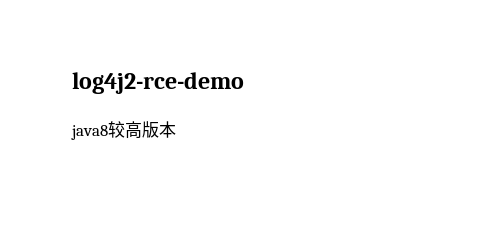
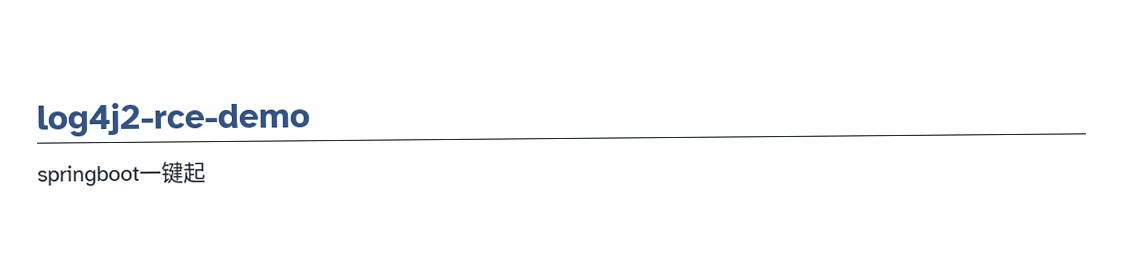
- java8较高版本
+ springboot一键起

